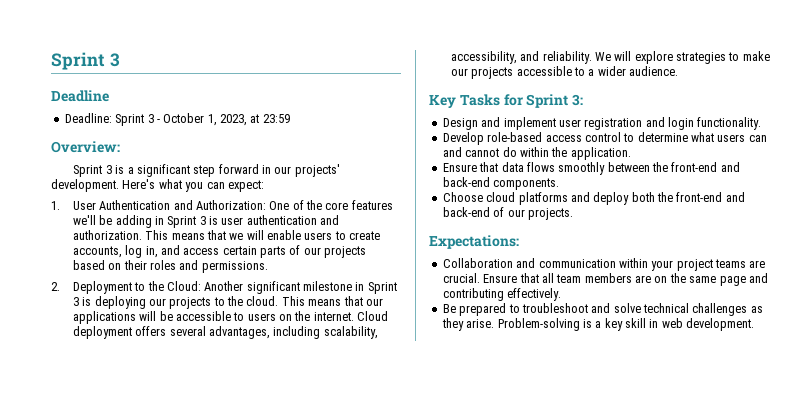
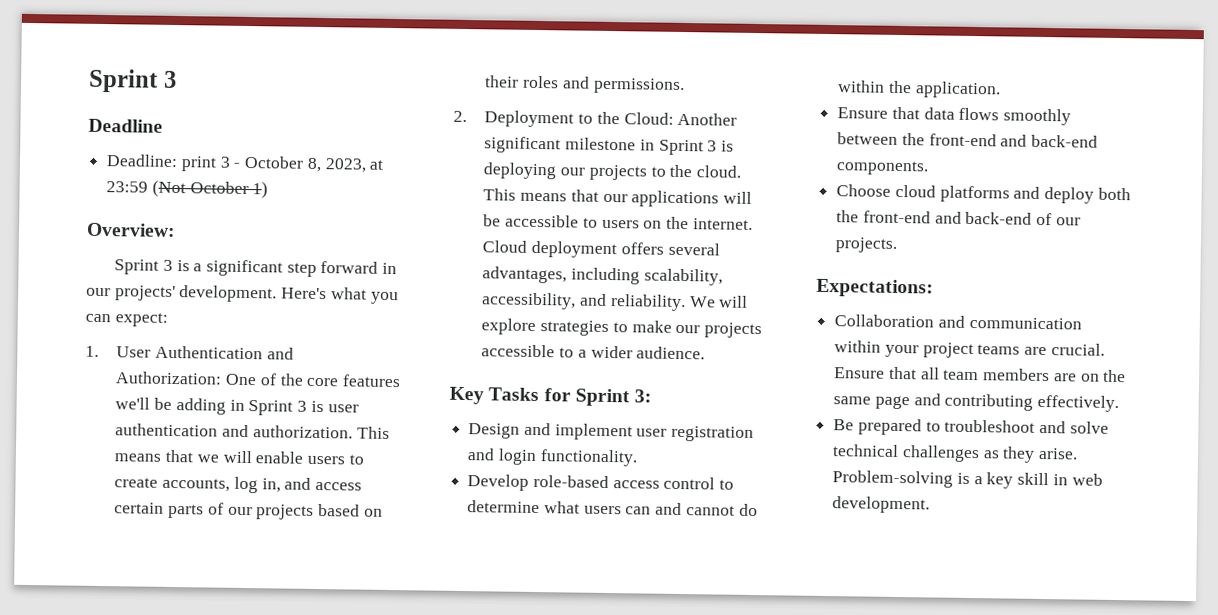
- Deadline: Sprint 3 - October 1, 2023, at 23:59
+ Deadline: print 3 - October 8, 2023, at 23:59 (Not October 1)

